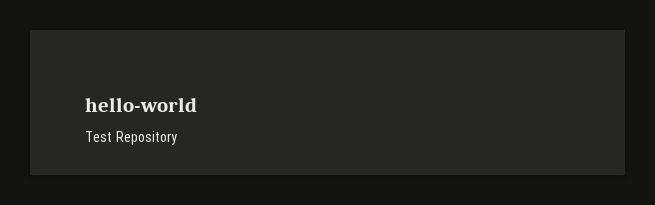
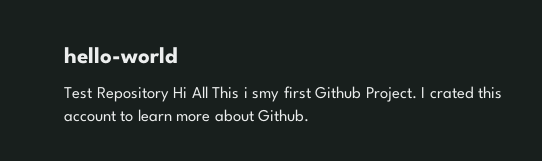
- Test Repository
+ Test Repository Hi All This i smy first Github Project. I crated this account to learn more about Github.

